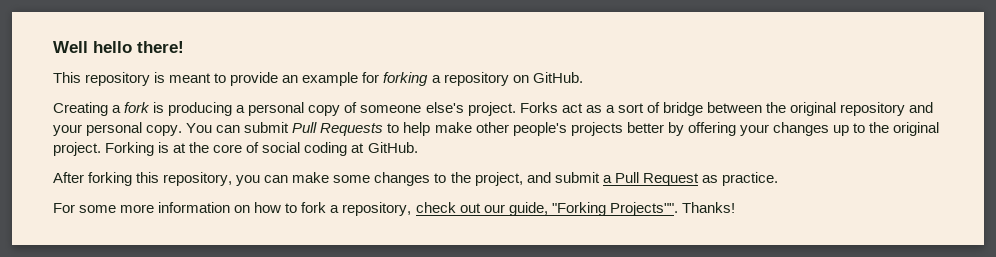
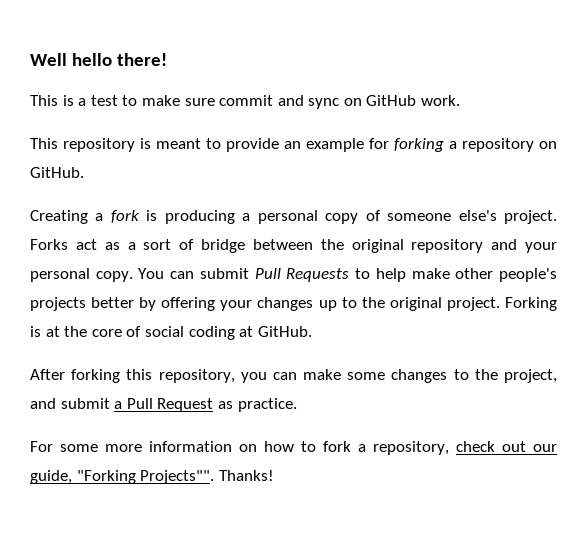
+ This is a test to make sure commit and sync on GitHub work.

